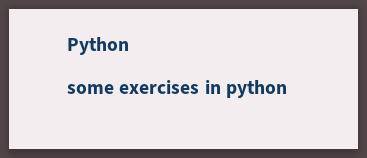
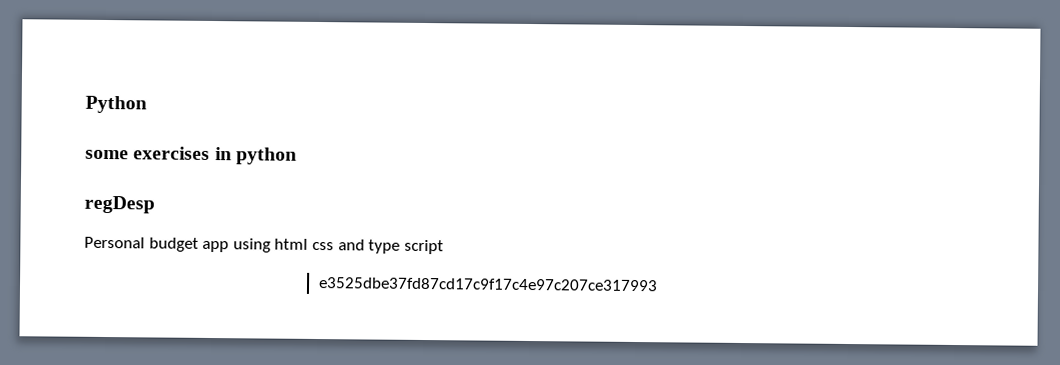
+ regDesp
+ Personal budget app using html css and type script
+ e3525dbe37fd87cd17c9f17c4e97c207ce317993

